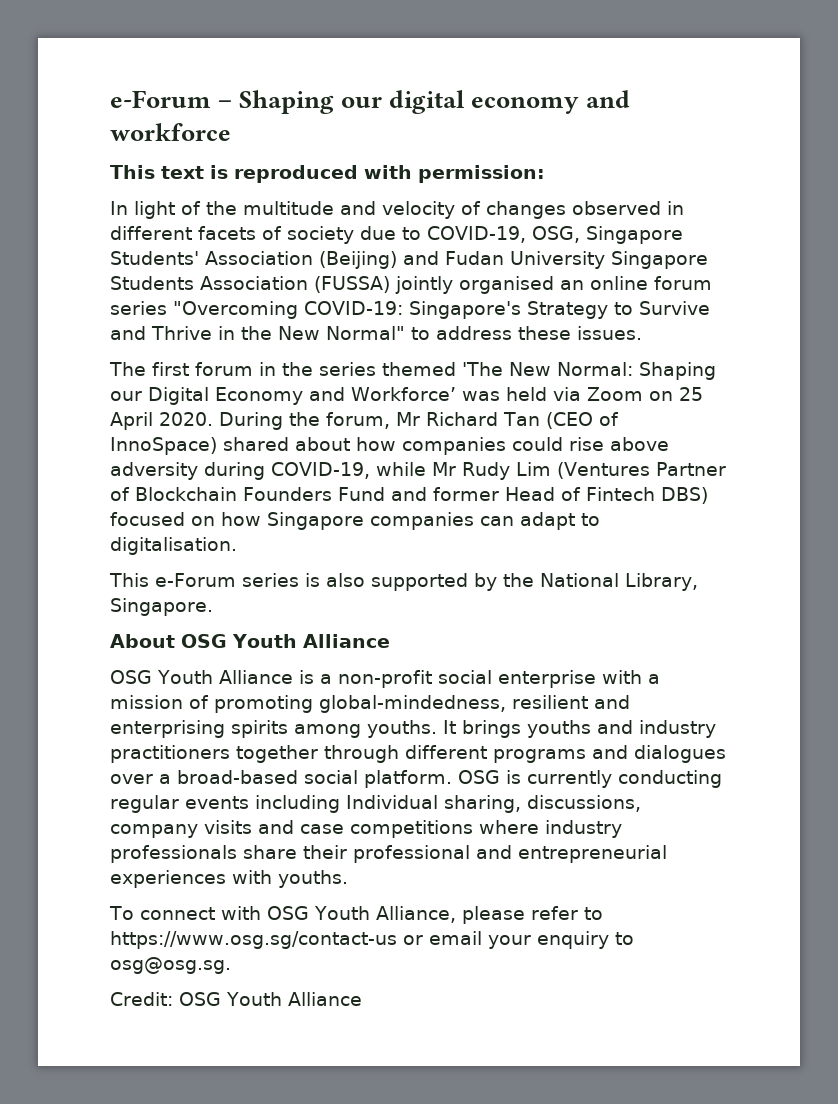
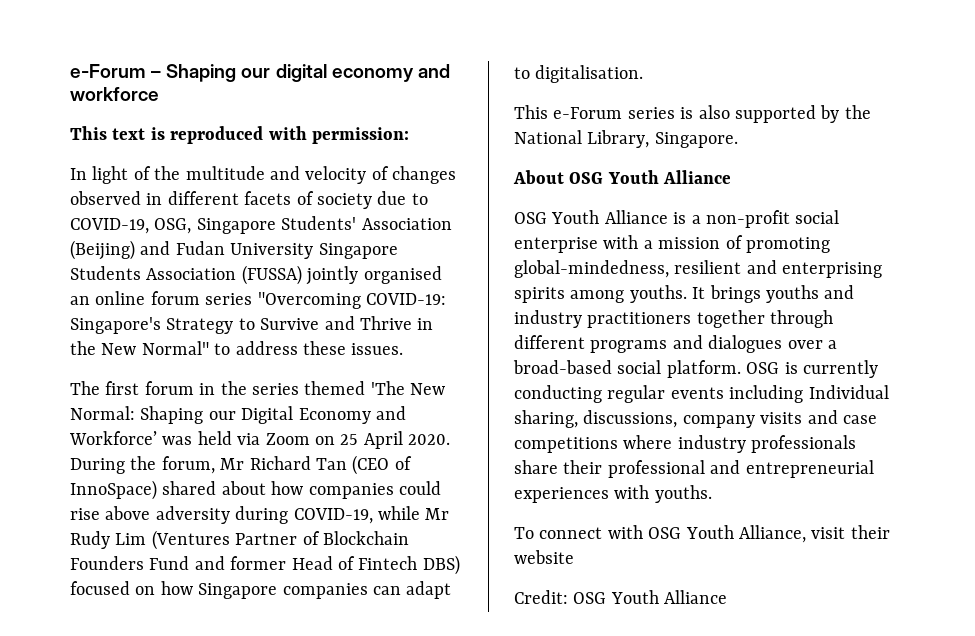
- To connect with OSG Youth Alliance, please refer to https://www.osg.sg/contact-us or email your enquiry to osg@osg.sg.
+ To connect with OSG Youth Alliance, visit their website

